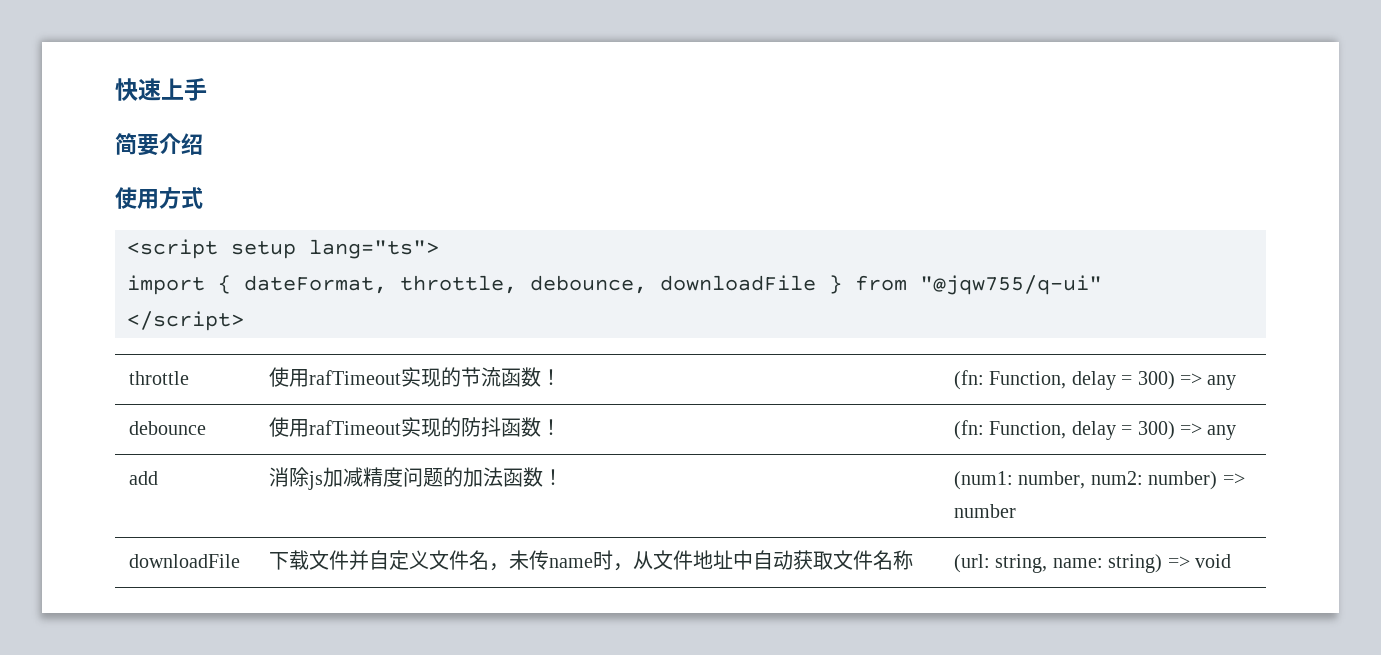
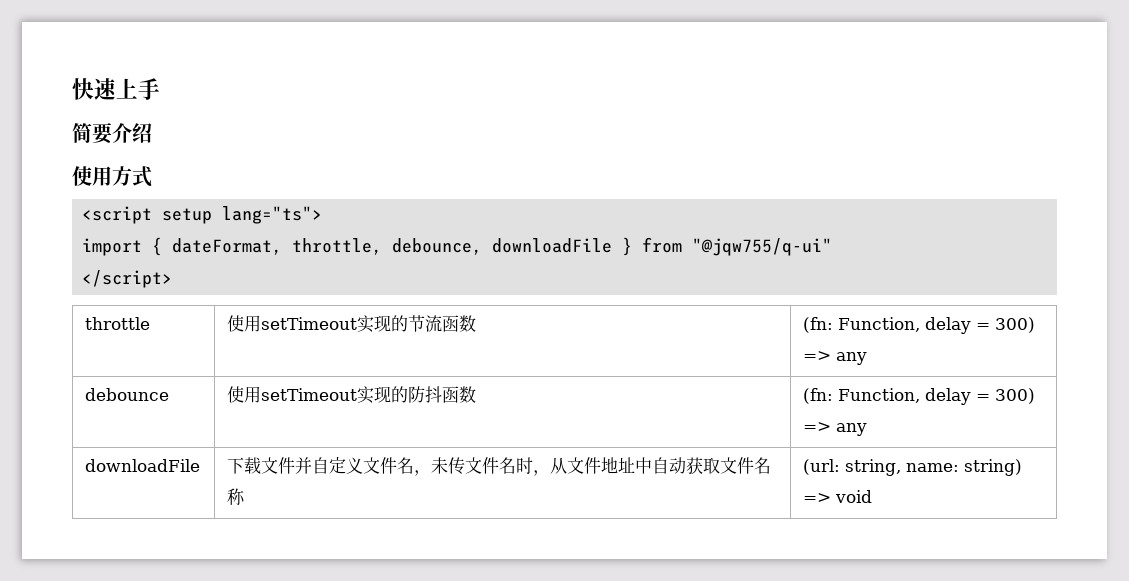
- throttle | 使用rafTimeout实现的节流函数！ | (fn: Function, delay = 300) => any
+ throttle | 使用setTimeout实现的节流函数 | (fn: Function, delay = 300) => any
- debounce | 使用rafTimeout实现的防抖函数！ | (fn: Function, delay = 300) => any
- add | 消除js加减精度问题的加法函数！ | (num1: number, num2: number) => number
+ debounce | 使用setTimeout实现的防抖函数 | (fn: Function, delay = 300) => any
- downloadFile | 下载文件并自定义文件名，未传name时，从文件地址中自动获取文件名称 | (url: string, name: string) => void
+ downloadFile | 下载文件并自定义文件名，未传文件名时，从文件地址中自动获取文件名称 | (url: string, name: string) => void

